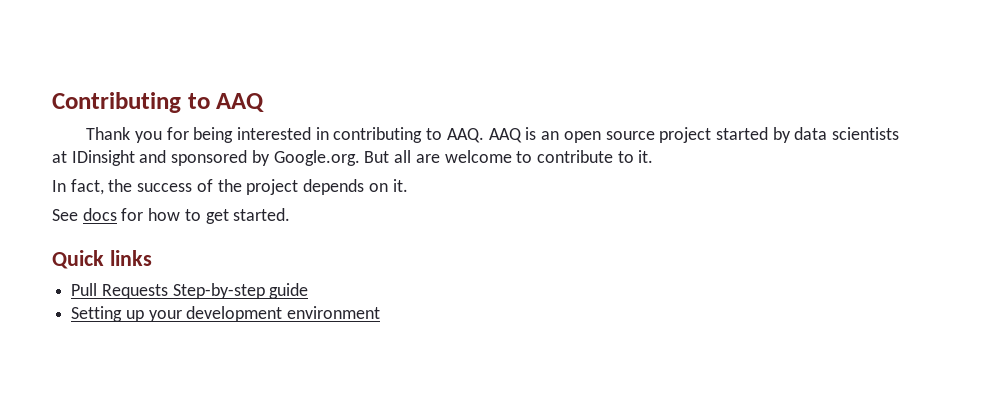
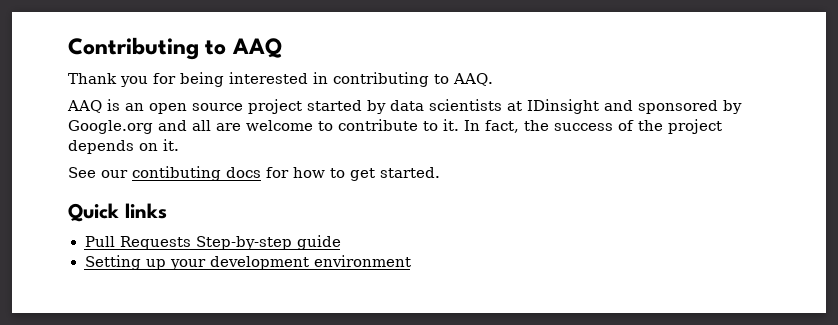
- Thank you for being interested in contributing to AAQ. AAQ is an open source project started by data scientists at IDinsight and sponsored by Google.org. But all are welcome to contribute to it.
- In fact, the success of the project depends on it.
+ Thank you for being interested in contributing to AAQ.
+ AAQ is an open source project started by data scientists at IDinsight and sponsored by Google.org and all are welcome to contribute to it. In fact, the success of the project depends on it.
- See docs for how to get started.
+ See our contibuting docs for how to get started.

